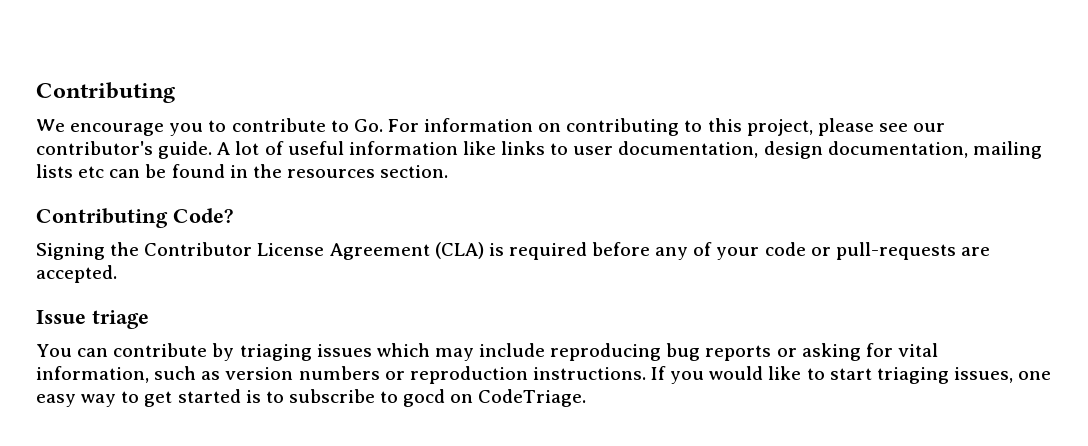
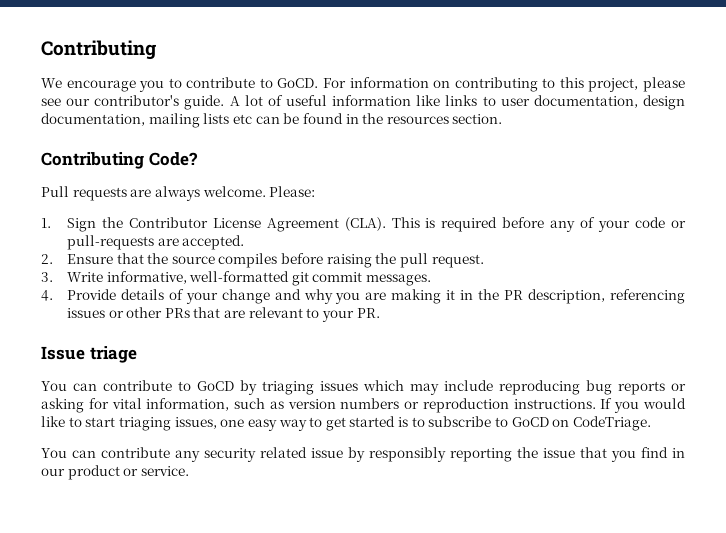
- We encourage you to contribute to Go. For information on contributing to this project, please see our contributor's guide.
+ We encourage you to contribute to GoCD. For information on contributing to this project, please see our contributor's guide.
- Signing the Contributor License Agreement (CLA) is required before any of your code or pull-requests are accepted.
+ Pull requests are always welcome. Please:
+ 1. Sign the Contributor License Agreement (CLA). This is required before any of your code or pull-requests are accepted.
+ 2. Ensure that the source compiles before raising the pull request.
+ 3. Write informative, well-formatted git commit messages.
+ 4. Provide details of your change and why you are making it in the PR description, referencing issues or other PRs that are relevant to your PR.
- You can contribute by triaging issues which may include reproducing bug reports or asking for vital information, such as version numbers or reproduction instructions.
+ You can contribute to GoCD by triaging issues which may include reproducing bug reports or asking for vital information, such as version numbers or reproduction instructions.
- If you would like to start triaging issues, one easy way to get started is to subscribe to gocd on CodeTriage.
+ If you would like to start triaging issues, one easy way to get started is to subscribe to GoCD on CodeTriage.
+ You can contribute any security related issue by responsibly reporting the issue that you find in our product or service.

